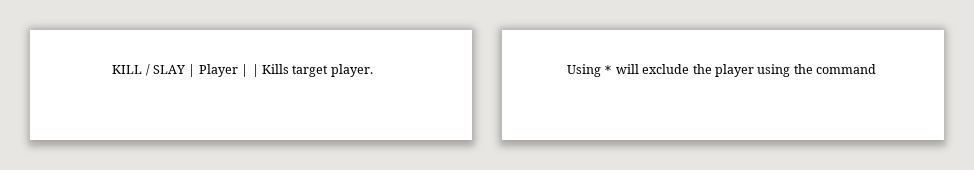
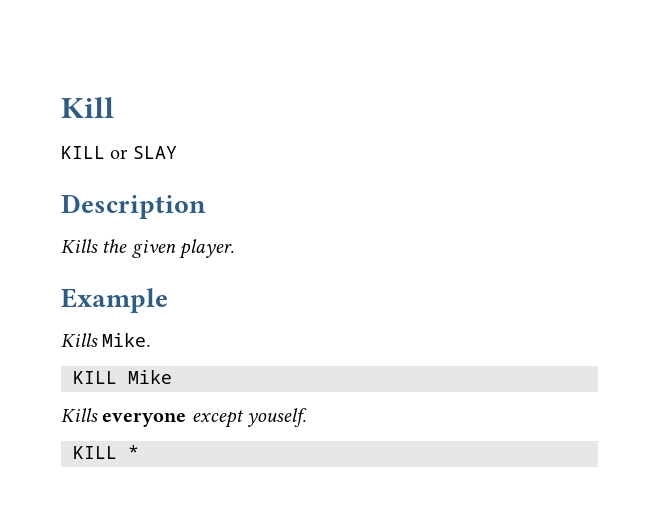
- KILL / SLAY | Player | | Kills target player. Using * will exclude the player using the command
+ Kill
+ KILL or SLAY
+ Description
+ Kills the given player.
+ Example
+ Kills Mike.
+ KILL Mike
+ Kills everyone except youself.
+ KILL *

